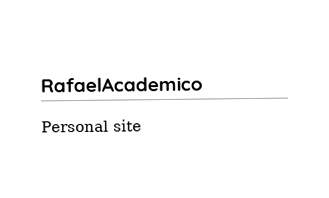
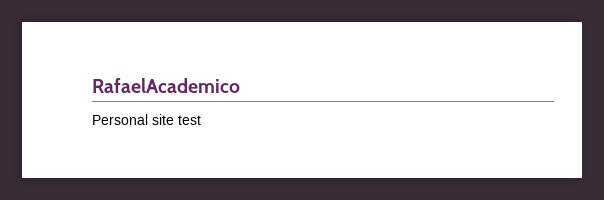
- Personal site
+ Personal site test

